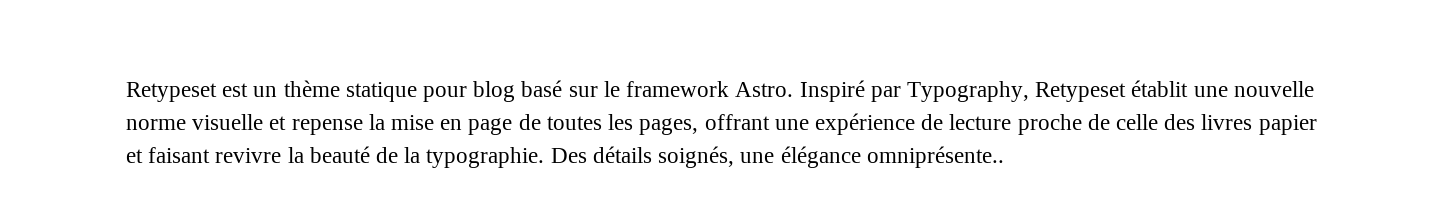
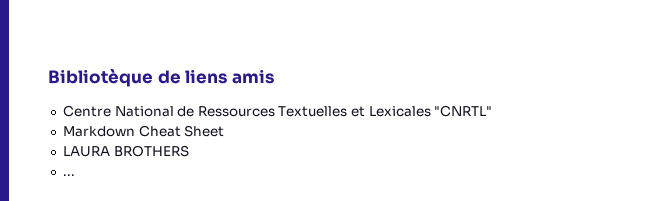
- Retypeset est un thème statique pour blog basé sur le framework Astro. Inspiré par Typography, Retypeset établit une nouvelle norme visuelle et repense la mise en page de toutes les pages, offrant une expérience de lecture proche de celle des livres papier et faisant revivre la beauté de la typographie. Des détails soignés, une élégance omniprésente..
+ Bibliotèque de liens amis
+ Centre National de Ressources Textuelles et Lexicales "CNRTL"
+ Markdown Cheat Sheet
+ LAURA BROTHERS
+ ...

